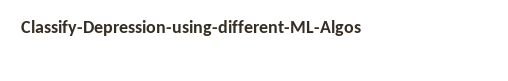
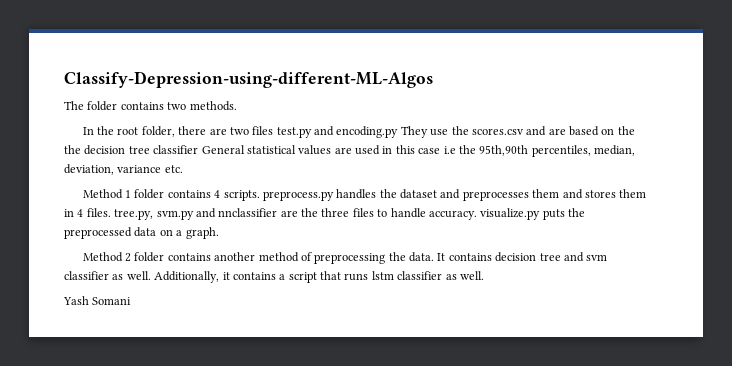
+ The folder contains two methods.
+ In the root folder, there are two files test.py and encoding.py They use the scores.csv and are based on the the decision tree classifier General statistical values are used in this case i.e the 95th,90th percentiles, median, deviation, variance etc.
+ Method 1 folder contains 4 scripts. preprocess.py handles the dataset and preprocesses them and stores them in 4 files. tree.py, svm.py and nnclassifier are the three files to handle accuracy. visualize.py puts the preprocessed data on a graph.
+ Method 2 folder contains another method of preprocessing the data. It contains decision tree and svm classifier as well. Additionally, it contains a script that runs lstm classifier as well.
+ Yash Somani

